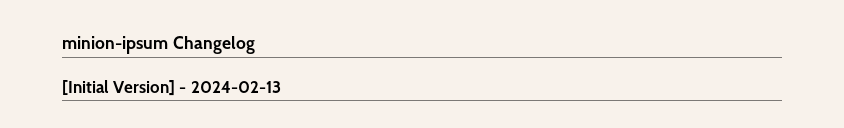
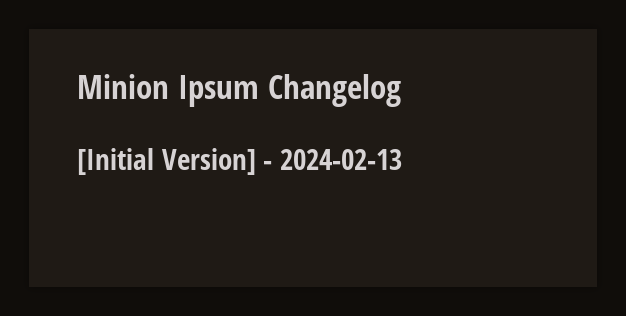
- minion-ipsum Changelog
+ Minion Ipsum Changelog

